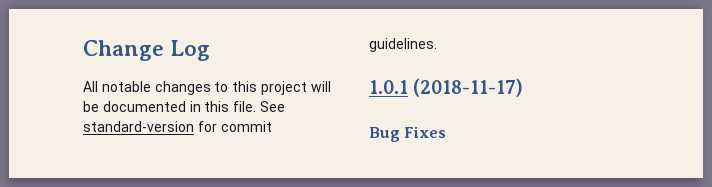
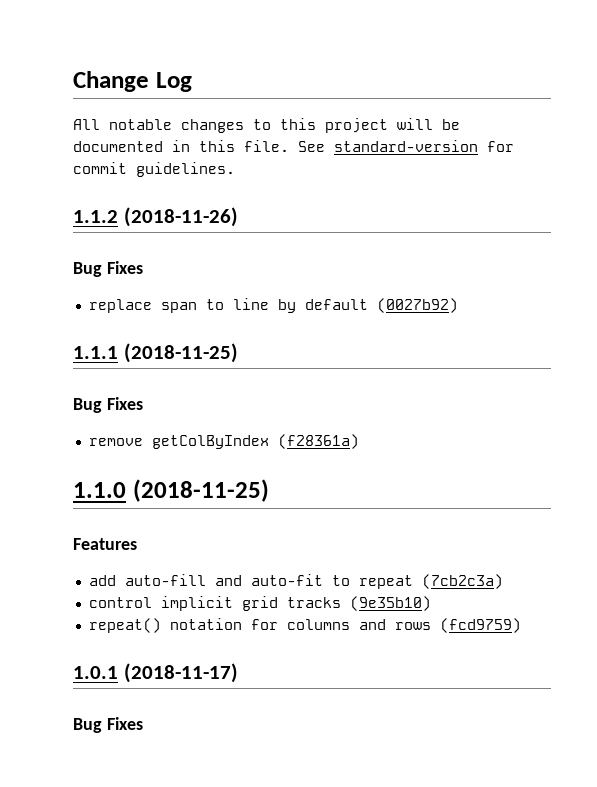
+ 1.1.2 (2018-11-26)
+ Bug Fixes
+ replace span to line by default (0027b92)
+ 1.1.1 (2018-11-25)
+ Bug Fixes
+ remove getColByIndex (f28361a)
+ 1.1.0 (2018-11-25)
+ Features
+ add auto-fill and auto-fit to repeat (7cb2c3a)
+ control implicit grid tracks (9e35b10)
+ repeat() notation for columns and rows (fcd9759)

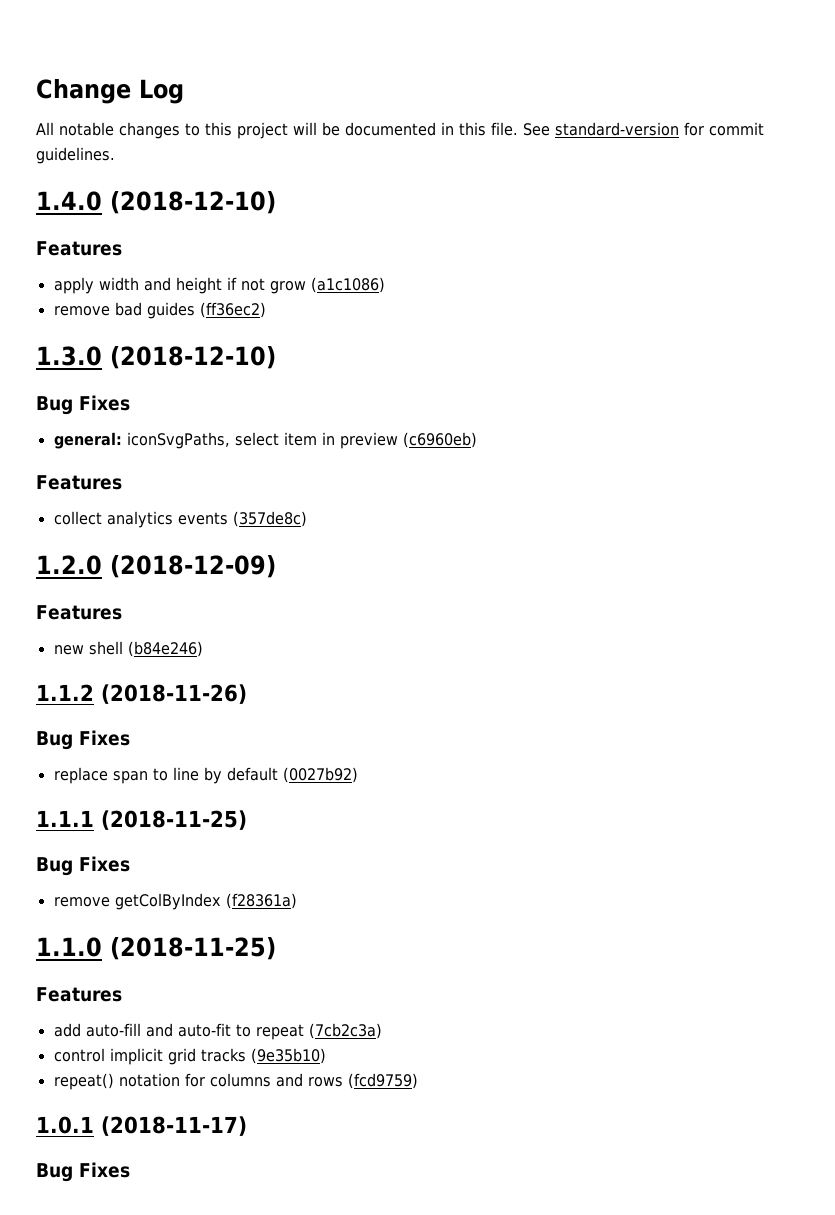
+ 1.4.0 (2018-12-10)
+ Features
+ apply width and height if not grow (a1c1086)
+ remove bad guides (ff36ec2)
+ 1.3.0 (2018-12-10)
+ Bug Fixes
+ general: iconSvgPaths, select item in preview (c6960eb)
+ Features
+ collect analytics events (357de8c)
+ 1.2.0 (2018-12-09)
+ Features
+ new shell (b84e246)

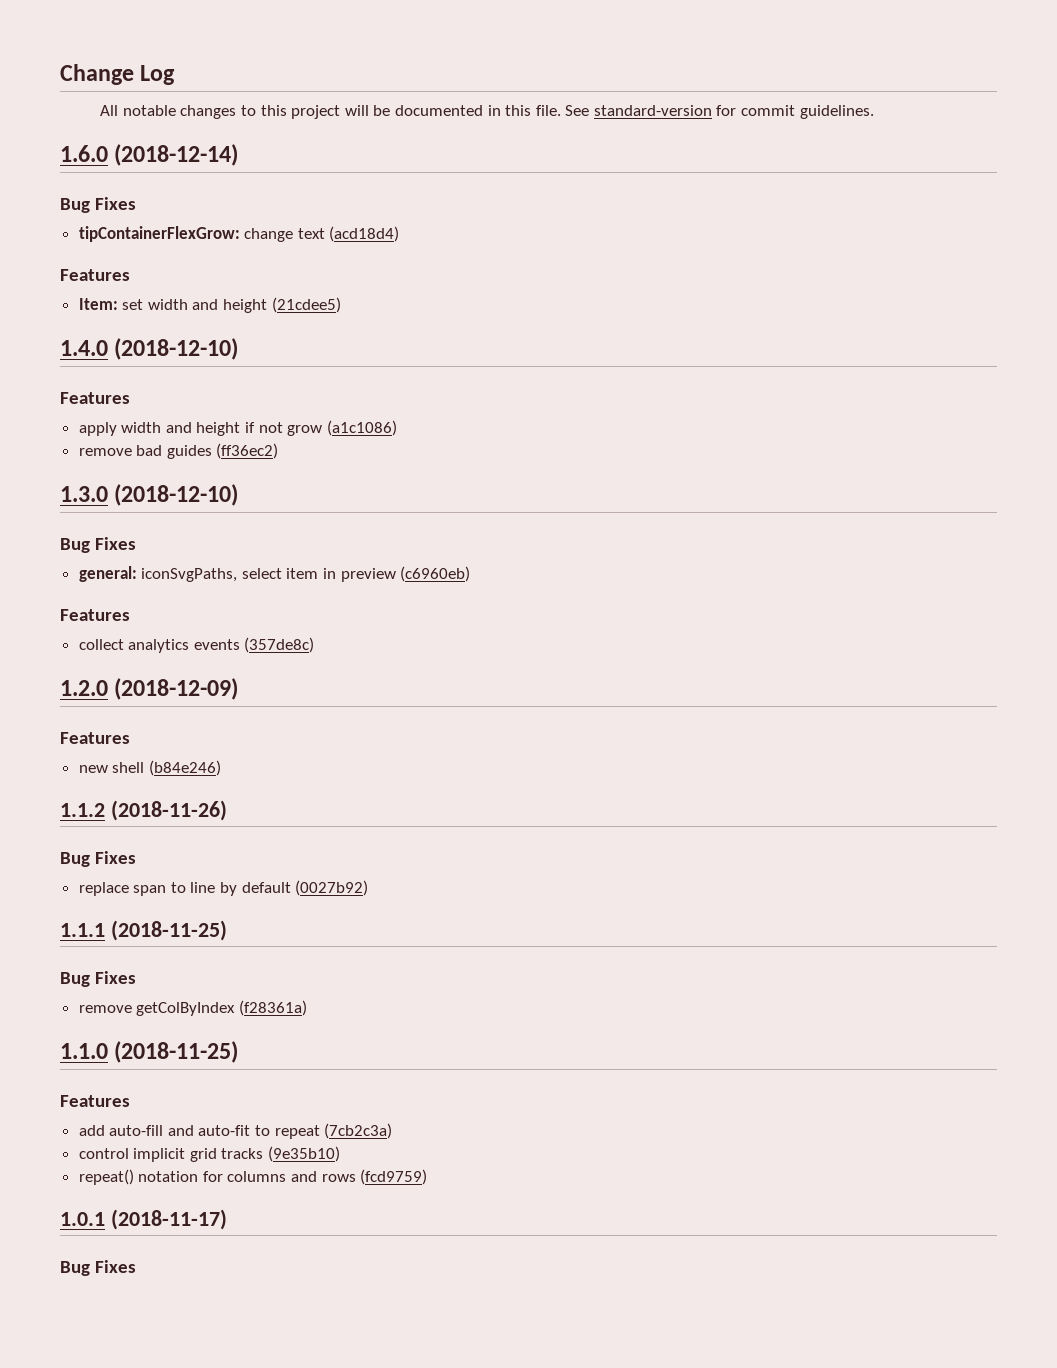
+ 1.6.0 (2018-12-14)
+ Bug Fixes
+ tipContainerFlexGrow: change text (acd18d4)
+ Features
+ Item: set width and height (21cdee5)

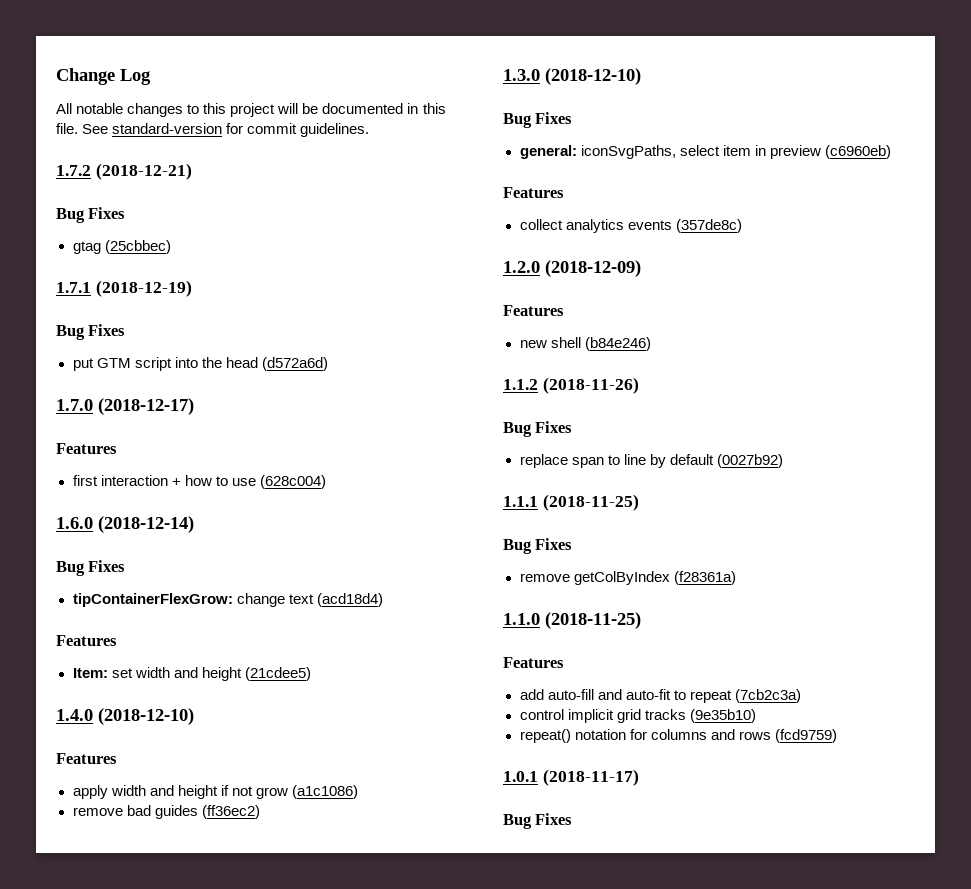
+ 1.7.2 (2018-12-21)
+ Bug Fixes
+ gtag (25cbbec)
+ 1.7.1 (2018-12-19)
+ Bug Fixes
+ put GTM script into the head (d572a6d)
+ 1.7.0 (2018-12-17)
+ Features
+ first interaction + how to use (628c004)

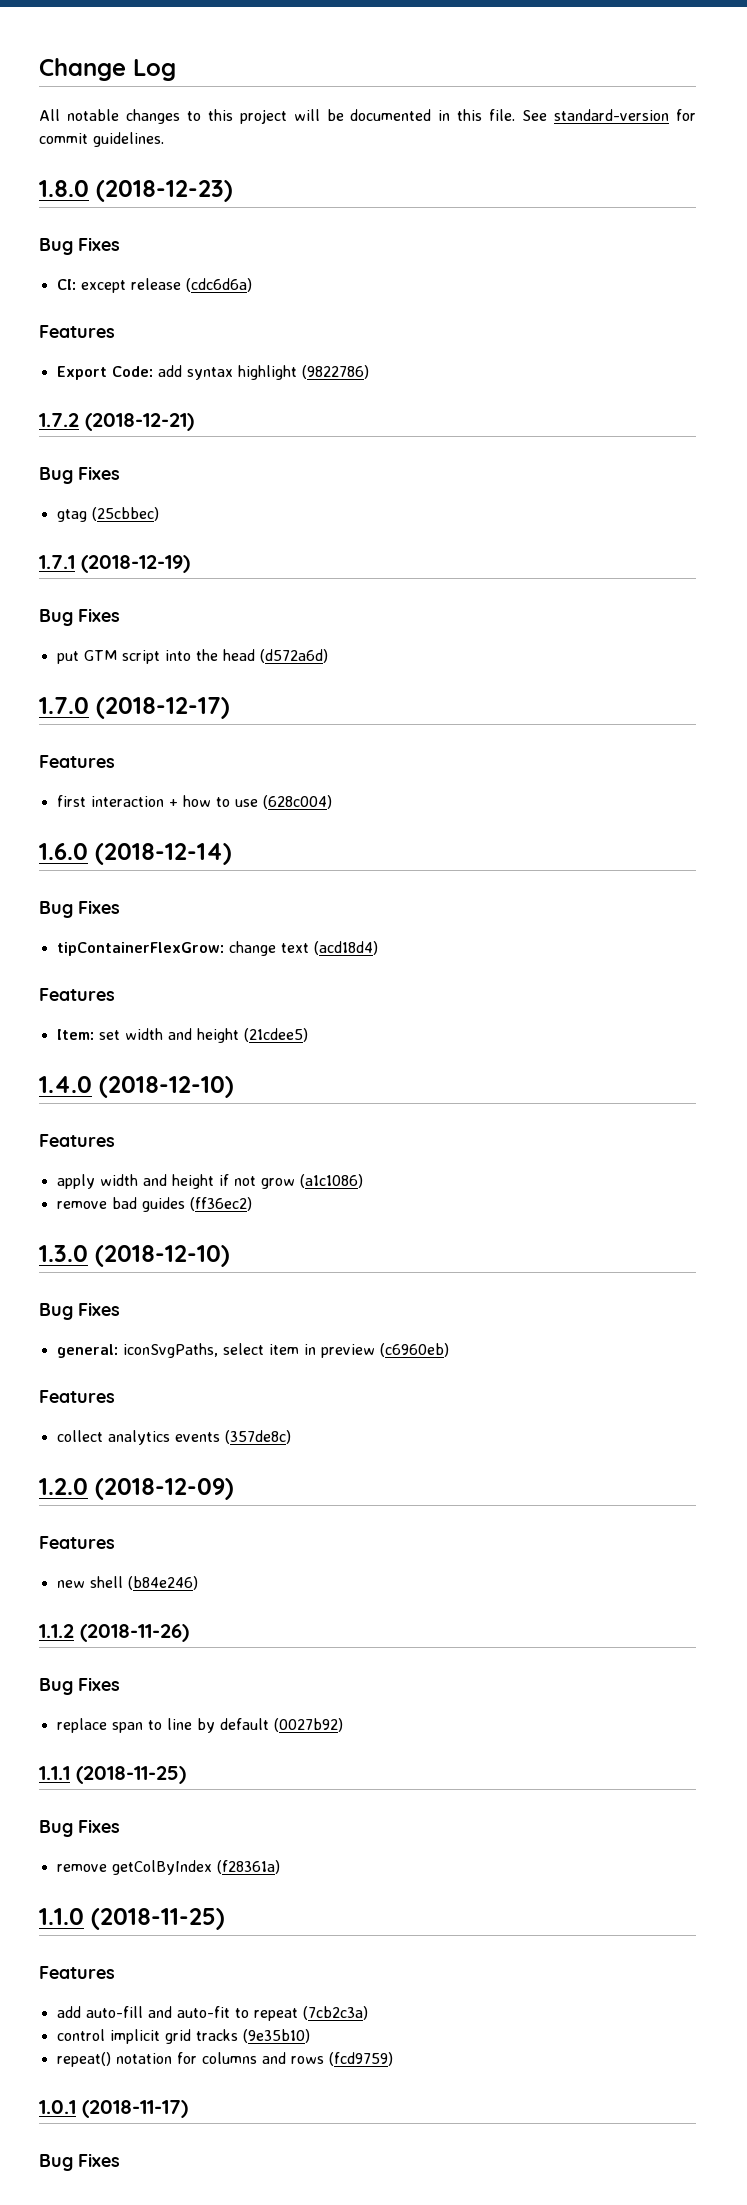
+ 1.8.0 (2018-12-23)
+ Bug Fixes
+ CI: except release (cdc6d6a)
+ Features
+ Export Code: add syntax highlight (9822786)

